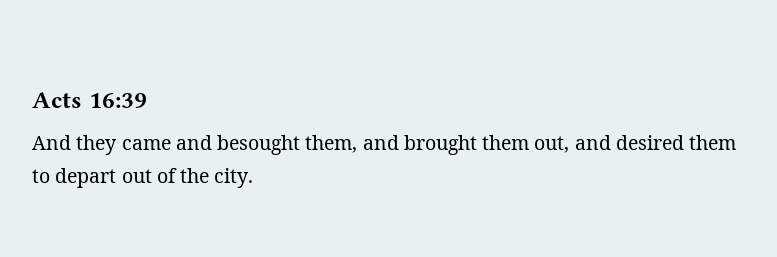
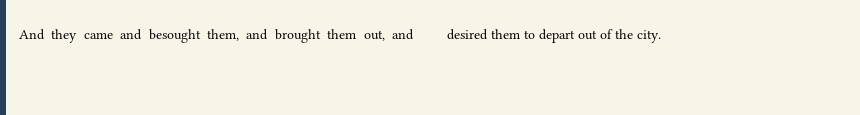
- Acts 16:39

